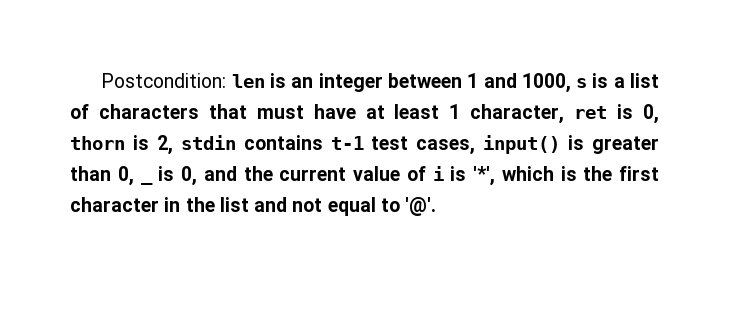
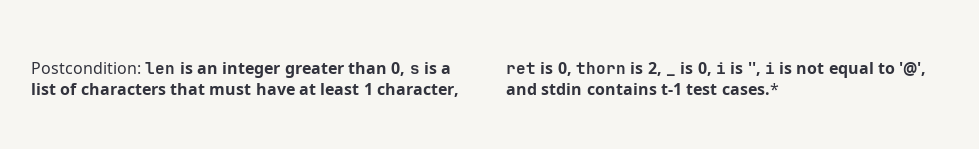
- Postcondition: len is an integer between 1 and 1000, s is a list of characters that must have at least 1 character, ret is 0, thorn is 2, stdin contains t-1 test cases, input() is greater than 0, _ is 0, and the current value of i is '*', which is the first character in the list and not equal to '@'.
+ Postcondition: len is an integer greater than 0, s is a list of characters that must have at least 1 character, ret is 0, thorn is 2, _ is 0, i is '', i is not equal to '@', and stdin contains t-1 test cases.*

